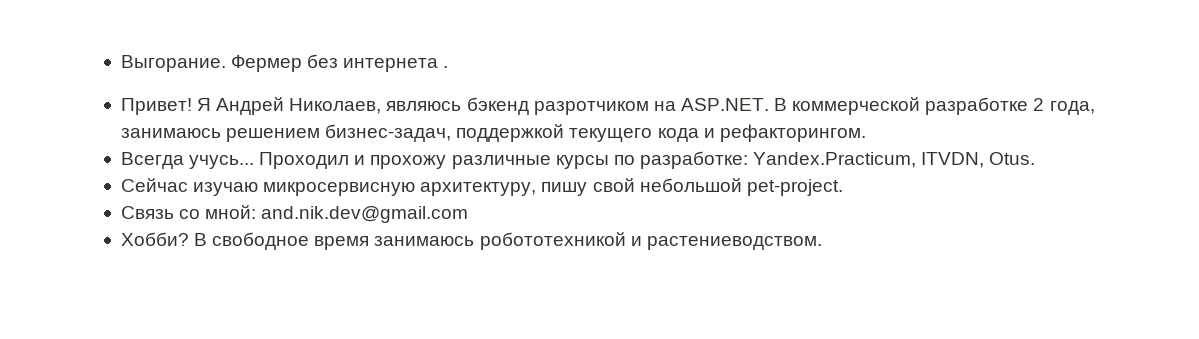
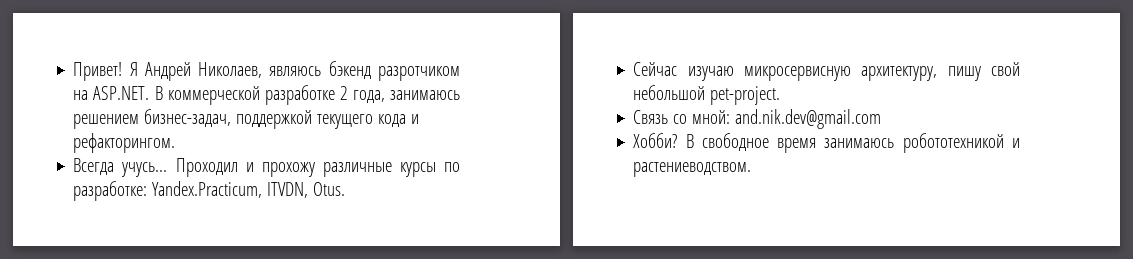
- Выгорание. Фермер без интернета .

